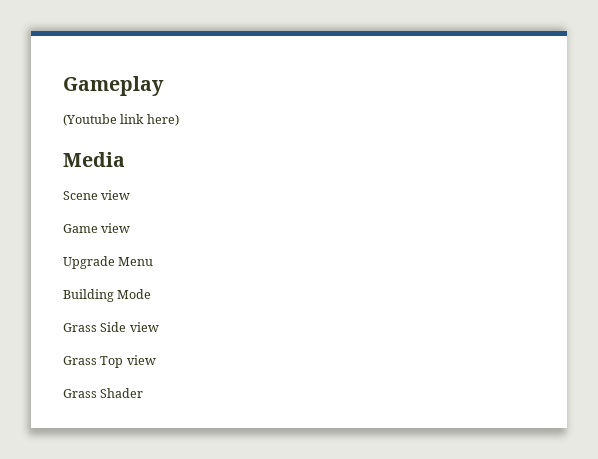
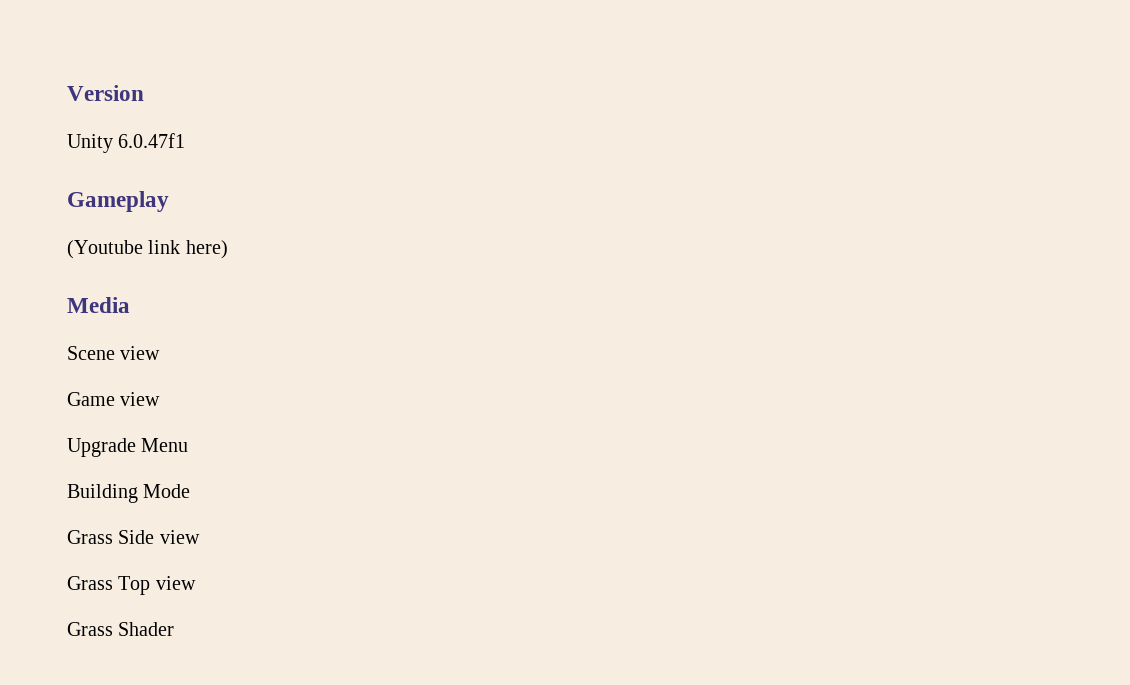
+ Version
+ Unity 6.0.47f1

